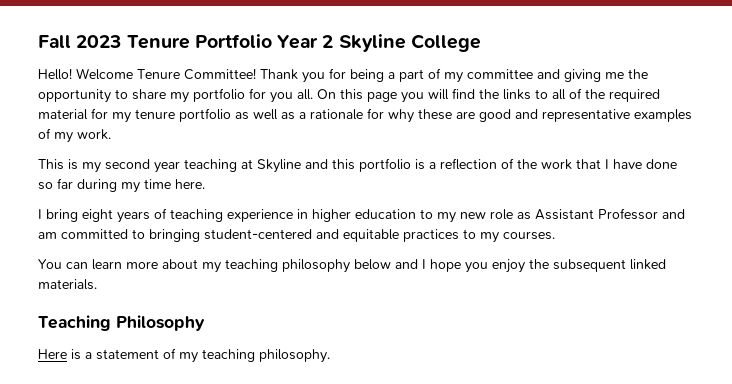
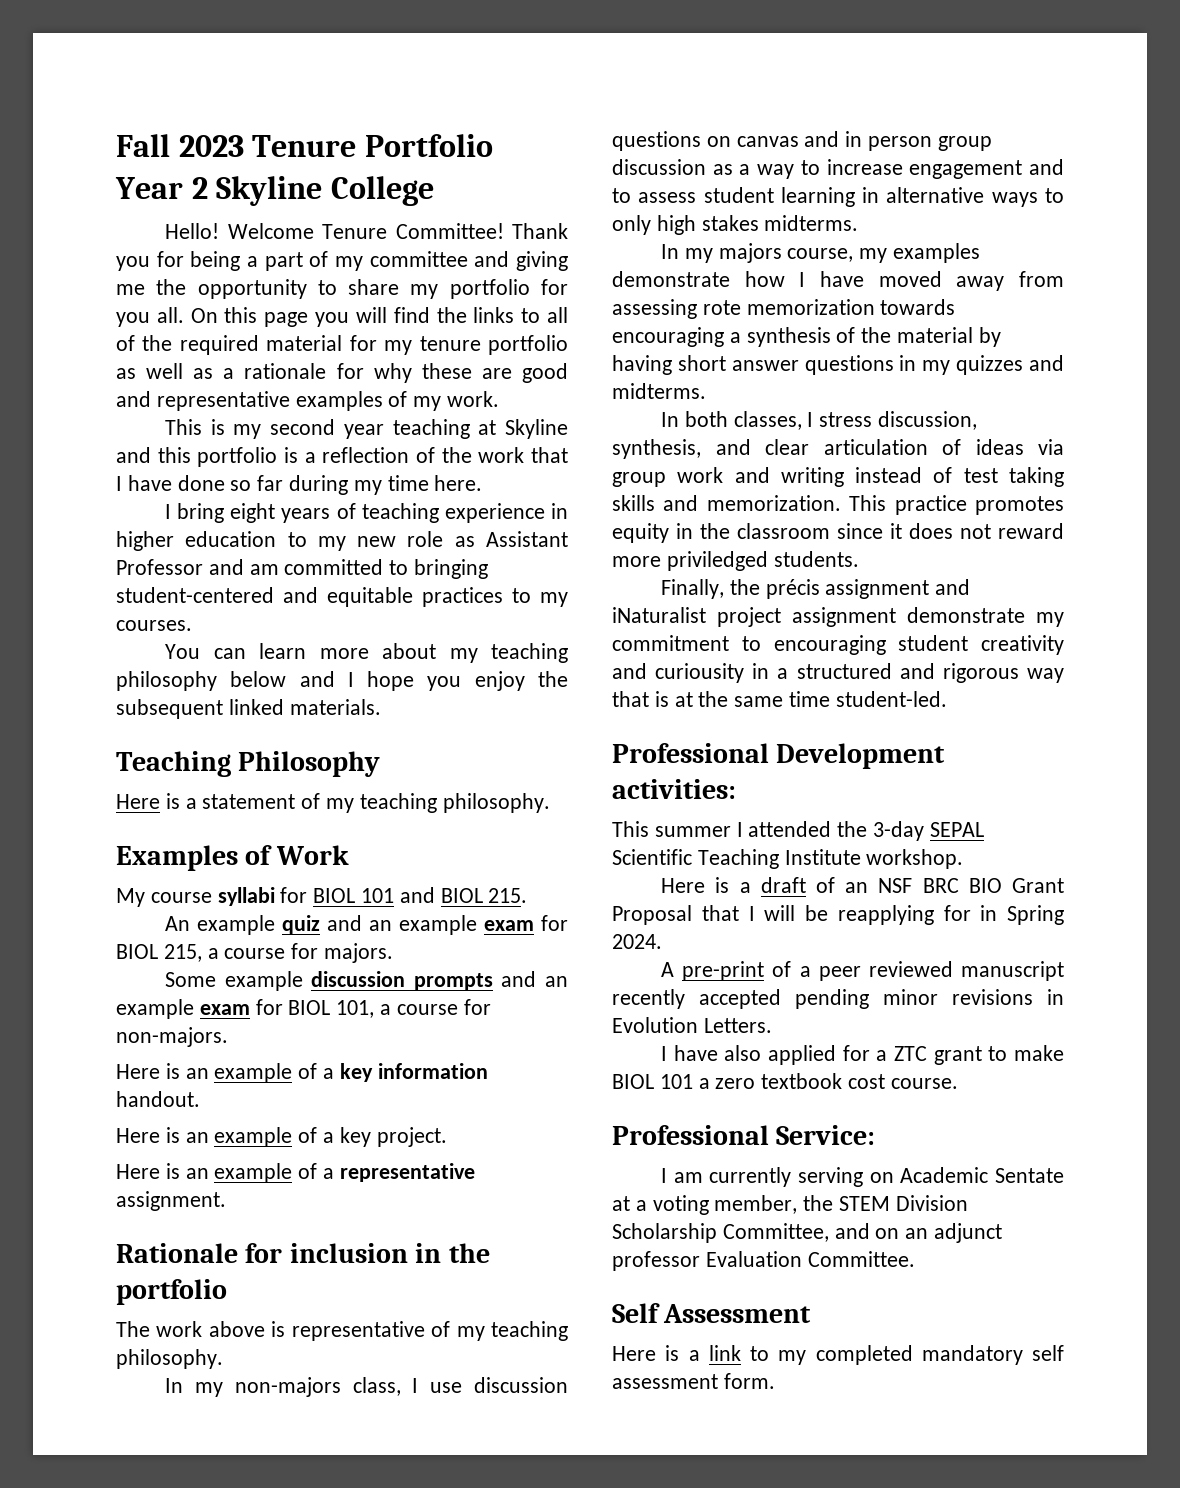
+ Examples of Work
+ My course syllabi for BIOL 101 and BIOL 215.
+ An example quiz and an example exam for BIOL 215, a course for majors.
+ Some example discussion prompts and an example exam for BIOL 101, a course for non-majors.
+ Here is an example of a key information handout.
+ Here is an example of a key project.
+ Here is an example of a representative assignment.
+ Rationale for inclusion in the portfolio
+ The work above is representative of my teaching philosophy.
+ In my non-majors class, I use discussion questions on canvas and in person group discussion as a way to increase engagement and to assess student learning in alternative ways to only high stakes midterms.
+ In my majors course, my examples demonstrate how I have moved away from assessing rote memorization towards encouraging a synthesis of the material by having short answer questions in my quizzes and midterms.
+ In both classes, I stress discussion, synthesis, and clear articulation of ideas via group work and writing instead of test taking skills and memorization. This practice promotes equity in the classroom since it does not reward more priviledged students.
+ Finally, the précis assignment and iNaturalist project assignment demonstrate my commitment to encouraging student creativity and curiousity in a structured and rigorous way that is at the same time student-led.
+ Professional Development activities:
+ This summer I attended the 3-day SEPAL Scientific Teaching Institute workshop.
+ Here is a draft of an NSF BRC BIO Grant Proposal that I will be reapplying for in Spring 2024.
+ A pre-print of a peer reviewed manuscript recently accepted pending minor revisions in Evolution Letters.
+ I have also applied for a ZTC grant to make BIOL 101 a zero textbook cost course.
+ Professional Service:
+ I am currently serving on Academic Sentate at a voting member, the STEM Division Scholarship Committee, and on an adjunct professor Evaluation Committee.
+ Self Assessment
+ Here is a link to my completed mandatory self assessment form.

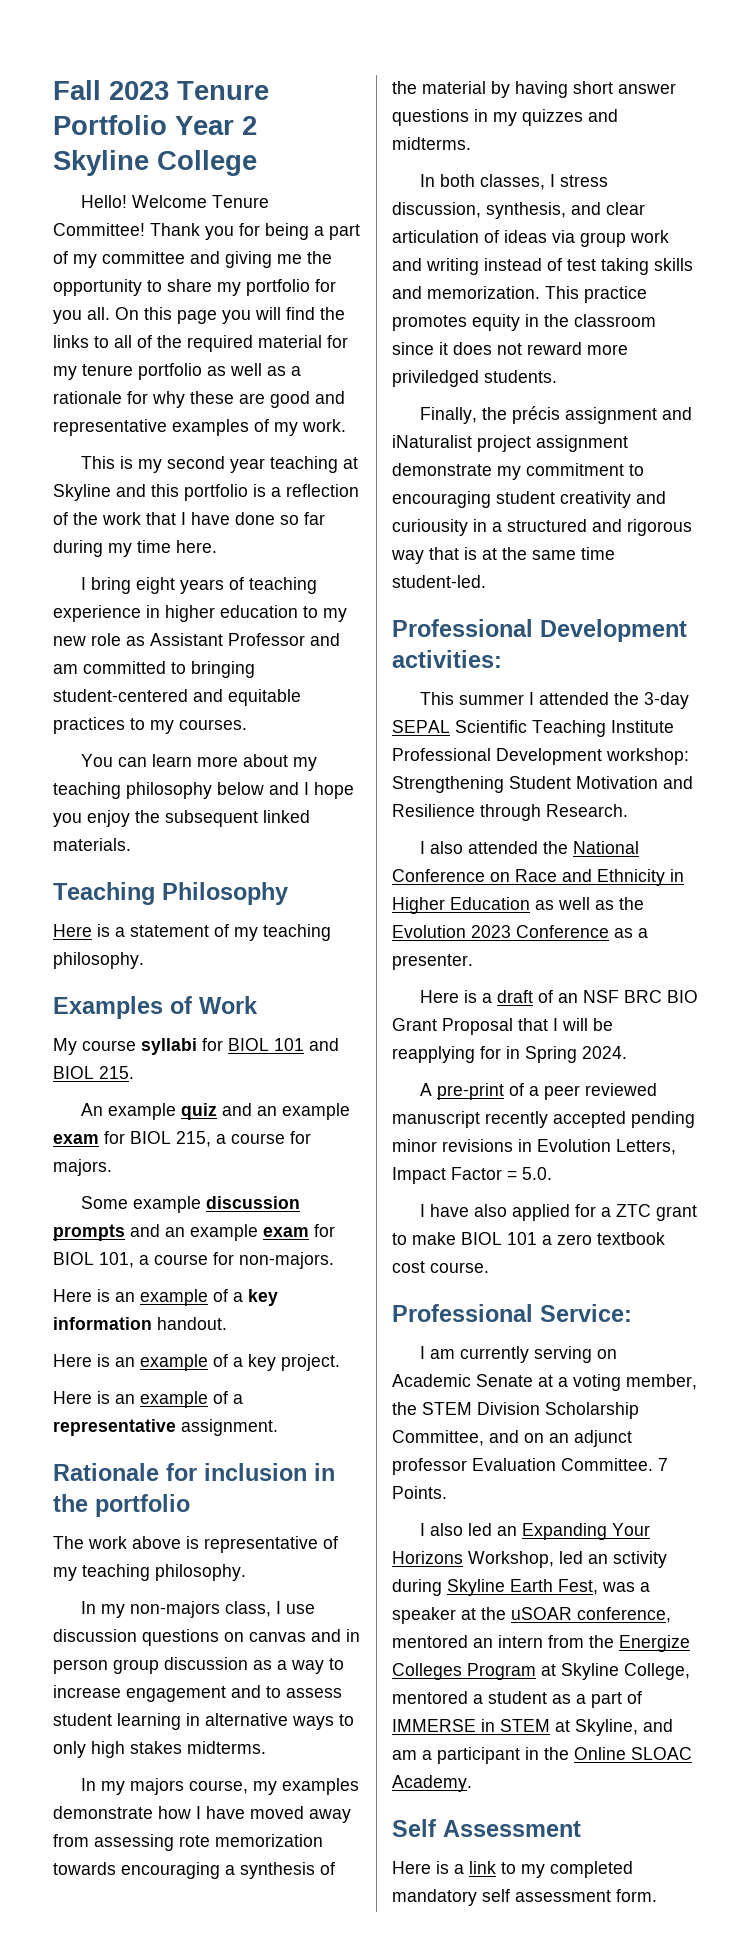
- This summer I attended the 3-day SEPAL Scientific Teaching Institute workshop.
+ This summer I attended the 3-day SEPAL Scientific Teaching Institute Professional Development workshop: Strengthening Student Motivation and Resilience through Research.
+ I also attended the National Conference on Race and Ethnicity in Higher Education as well as the Evolution 2023 Conference as a presenter.
- A pre-print of a peer reviewed manuscript recently accepted pending minor revisions in Evolution Letters.
+ A pre-print of a peer reviewed manuscript recently accepted pending minor revisions in Evolution Letters, Impact Factor = 5.0.
- I am currently serving on Academic Sentate at a voting member, the STEM Division Scholarship Committee, and on an adjunct professor Evaluation Committee.
+ I am currently serving on Academic Senate at a voting member, the STEM Division Scholarship Committee, and on an adjunct professor Evaluation Committee. 7 Points.
+ I also led an Expanding Your Horizons Workshop, led an sctivity during Skyline Earth Fest, was a speaker at the uSOAR conference, mentored an intern from the Energize Colleges Program at Skyline College, mentored a student as a part of IMMERSE in STEM at Skyline, and am a participant in the Online SLOAC Academy.

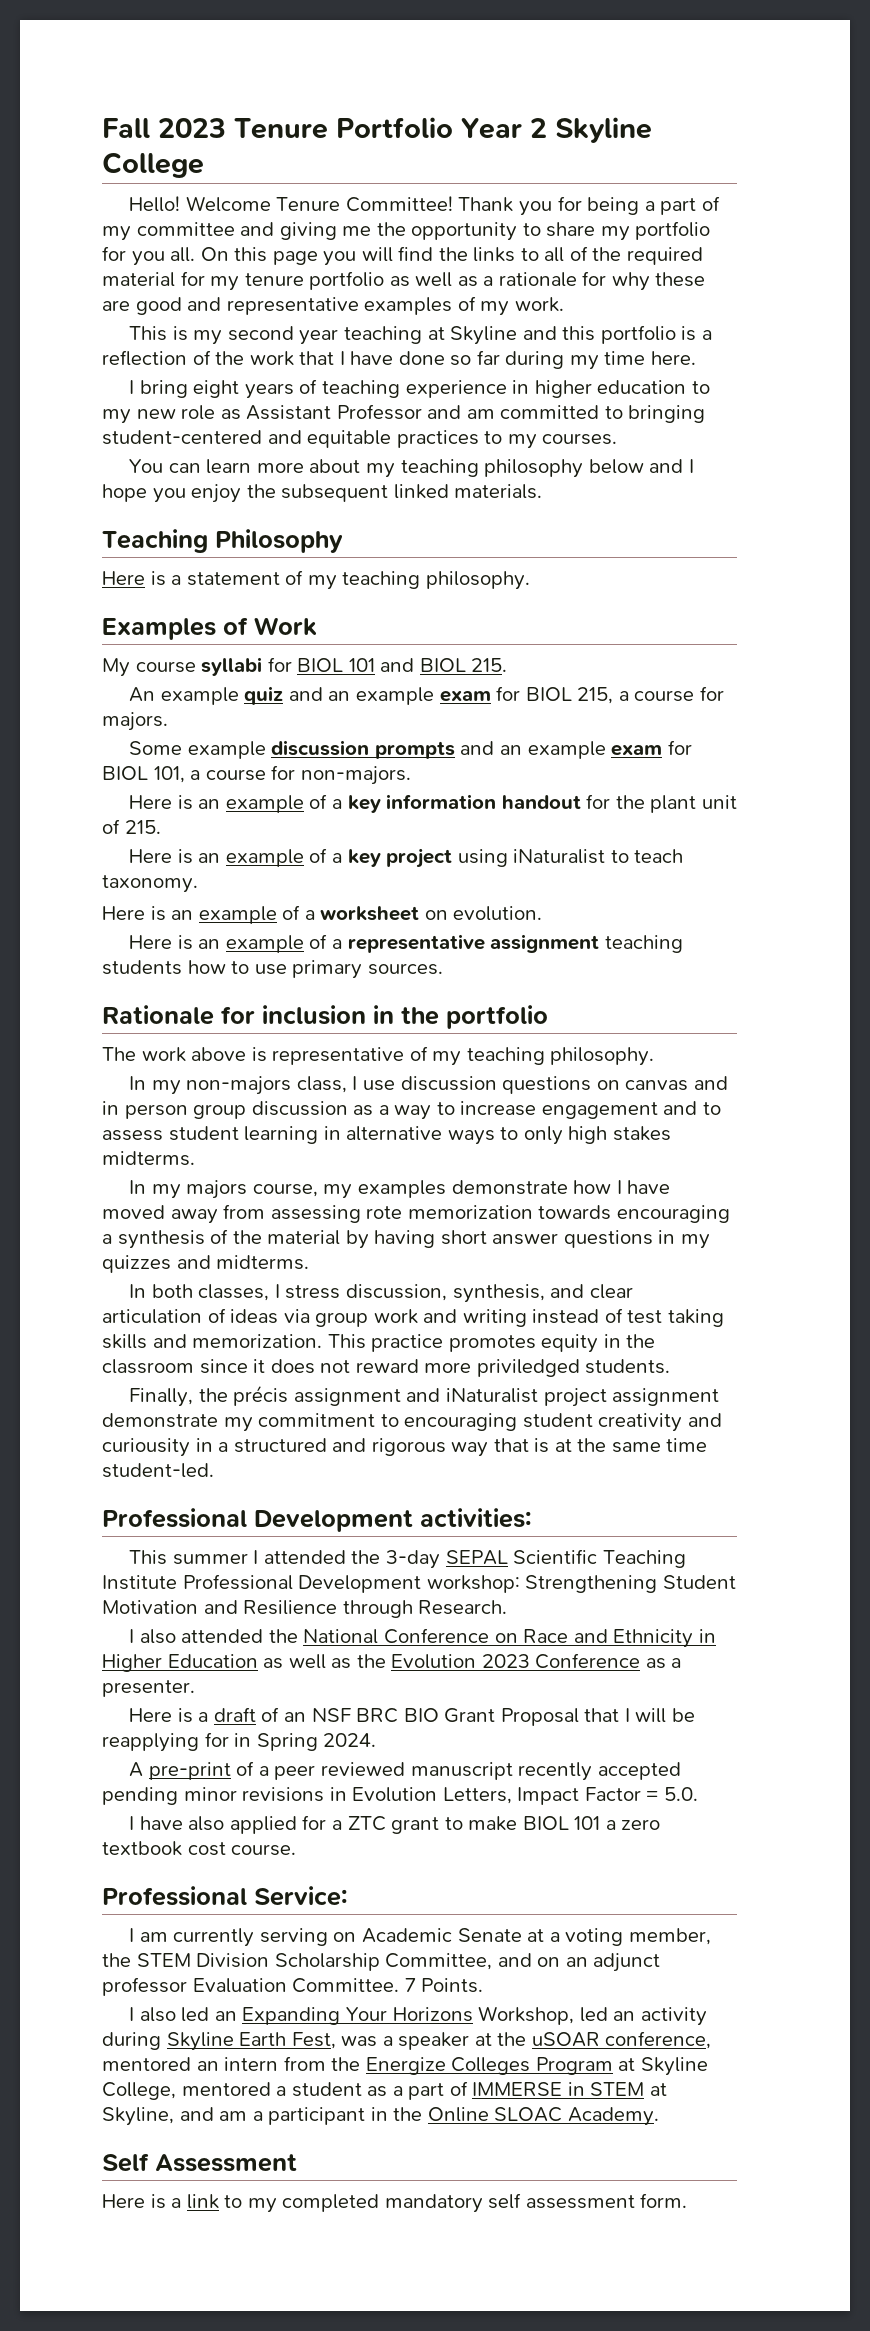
- Here is an example of a key information handout.
- Here is an example of a key project.
+ Here is an example of a key information handout for the plant unit of 215.
+ Here is an example of a key project using iNaturalist to teach taxonomy.
+ Here is an example of a worksheet on evolution.
- Here is an example of a representative assignment.
+ Here is an example of a representative assignment teaching students how to use primary sources.
- I also led an Expanding Your Horizons Workshop, led an sctivity during Skyline Earth Fest, was a speaker at the uSOAR conference, mentored an intern from the Energize Colleges Program at Skyline College, mentored a student as a part of IMMERSE in STEM at Skyline, and am a participant in the Online SLOAC Academy.
+ I also led an Expanding Your Horizons Workshop, led an activity during Skyline Earth Fest, was a speaker at the uSOAR conference, mentored an intern from the Energize Colleges Program at Skyline College, mentored a student as a part of IMMERSE in STEM at Skyline, and am a participant in the Online SLOAC Academy.

